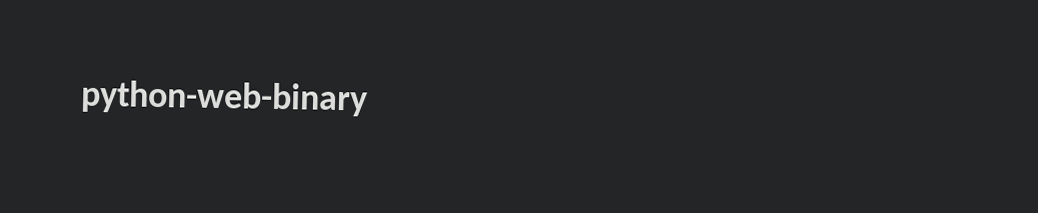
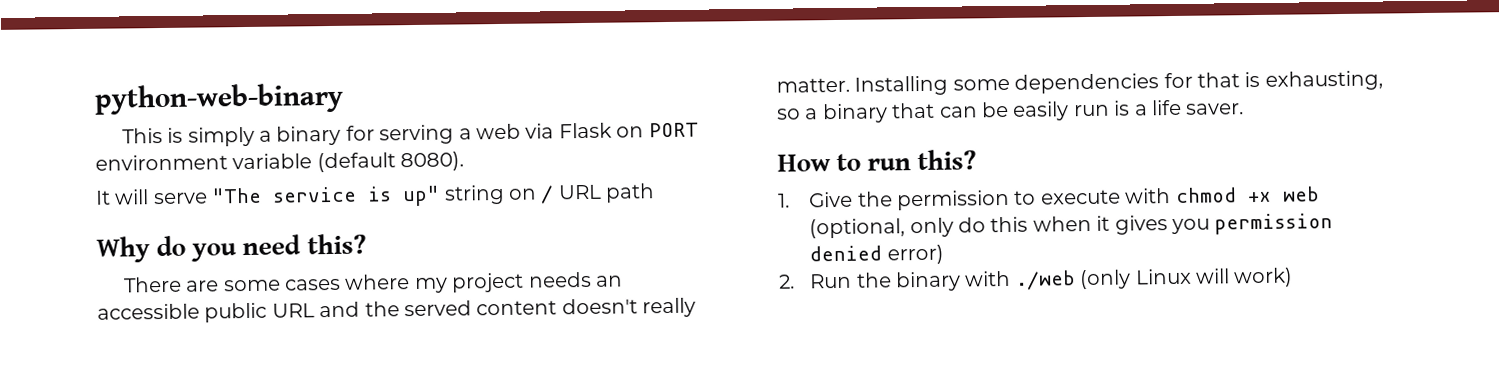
+ This is simply a binary for serving a web via Flask on PORT environment variable (default 8080).
+ It will serve "The service is up" string on / URL path
+ Why do you need this?
+ There are some cases where my project needs an accessible public URL and the served content doesn't really matter. Installing some dependencies for that is exhausting, so a binary that can be easily run is a life saver.
+ How to run this?
+ 1. Give the permission to execute with chmod +x web (optional, only do this when it gives you permission denied error)
+ 2. Run the binary with ./web (only Linux will work)

